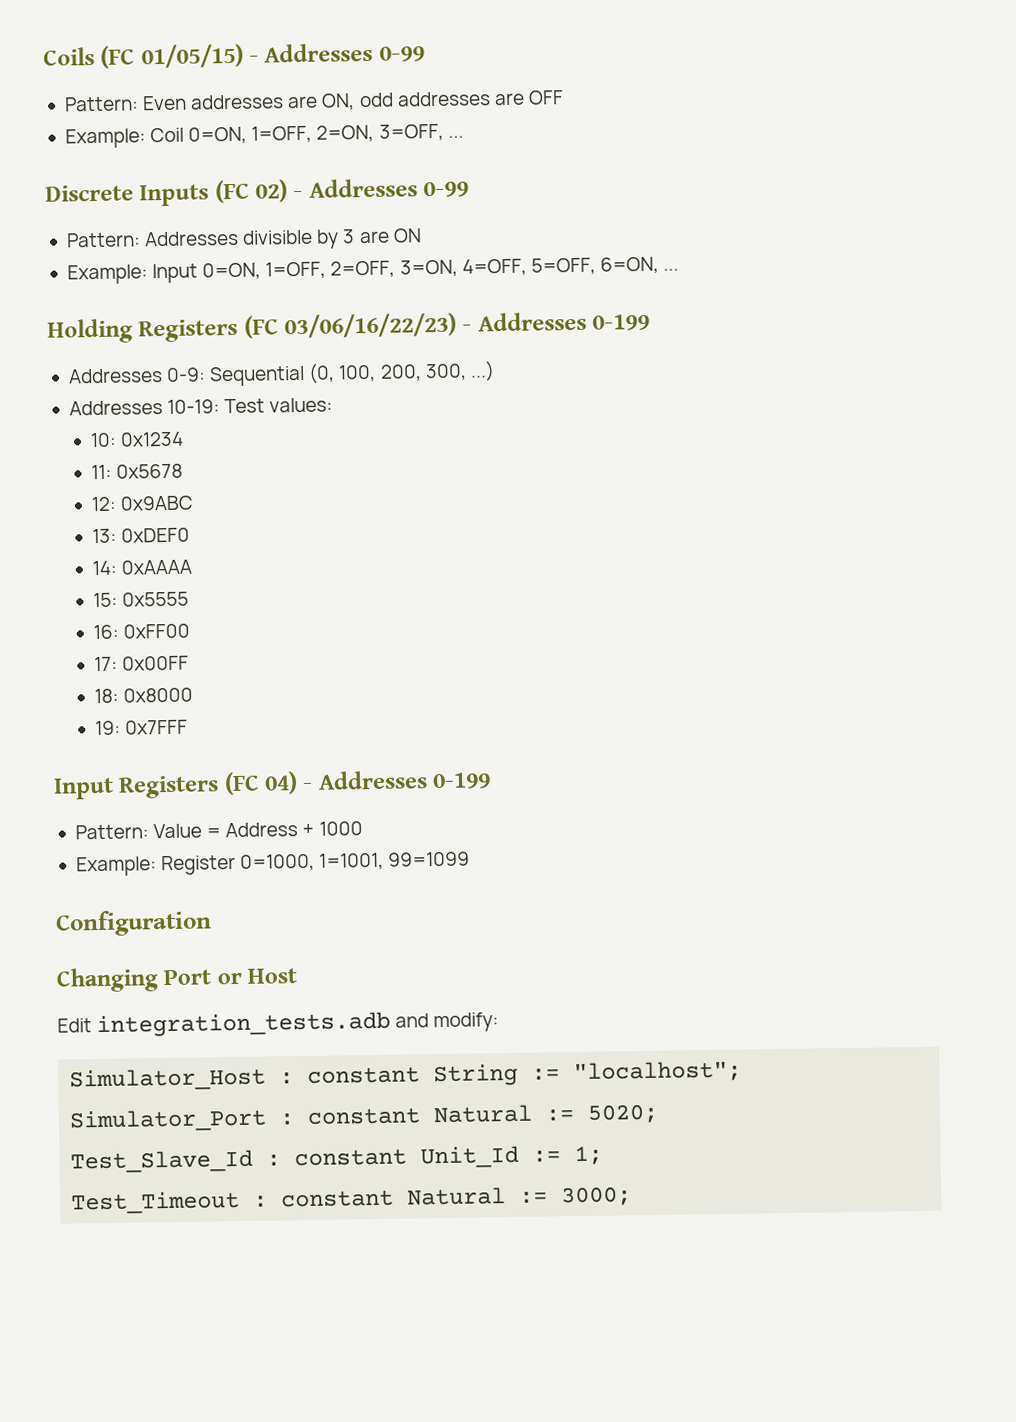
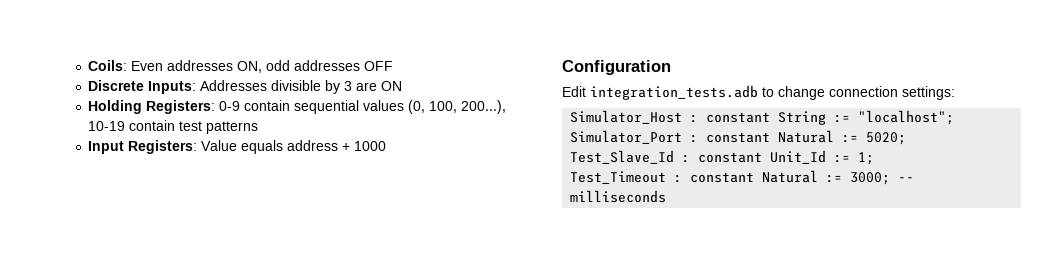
- Coils (FC 01/05/15) - Addresses 0-99
- Pattern: Even addresses are ON, odd addresses are OFF
+ Coils: Even addresses ON, odd addresses OFF
- Example: Coil 0=ON, 1=OFF, 2=ON, 3=OFF, ...
- Discrete Inputs (FC 02) - Addresses 0-99
- Pattern: Addresses divisible by 3 are ON
+ Discrete Inputs: Addresses divisible by 3 are ON
- Example: Input 0=ON, 1=OFF, 2=OFF, 3=ON, 4=OFF, 5=OFF, 6=ON, ...
- Holding Registers (FC 03/06/16/22/23) - Addresses 0-199
- Addresses 0-9: Sequential (0, 100, 200, 300, ...)
- Addresses 10-19: Test values:
- 10: 0x1234
- 11: 0x5678
- 12: 0x9ABC
- 13: 0xDEF0
- 14: 0xAAAA
- 15: 0x5555
- 16: 0xFF00
- 17: 0x00FF
- 18: 0x8000
- 19: 0x7FFF
- Input Registers (FC 04) - Addresses 0-199
- Pattern: Value = Address + 1000
- Example: Register 0=1000, 1=1001, 99=1099
+ Holding Registers: 0-9 contain sequential values (0, 100, 200...), 10-19 contain test patterns
+ Input Registers: Value equals address + 1000
  Configuration
- Changing Port or Host
- Edit integration_tests.adb and modify:
+ Edit integration_tests.adb to change connection settings:
- Test_Timeout : constant Natural := 3000;
+ Test_Timeout : constant Natural := 3000; -- milliseconds

